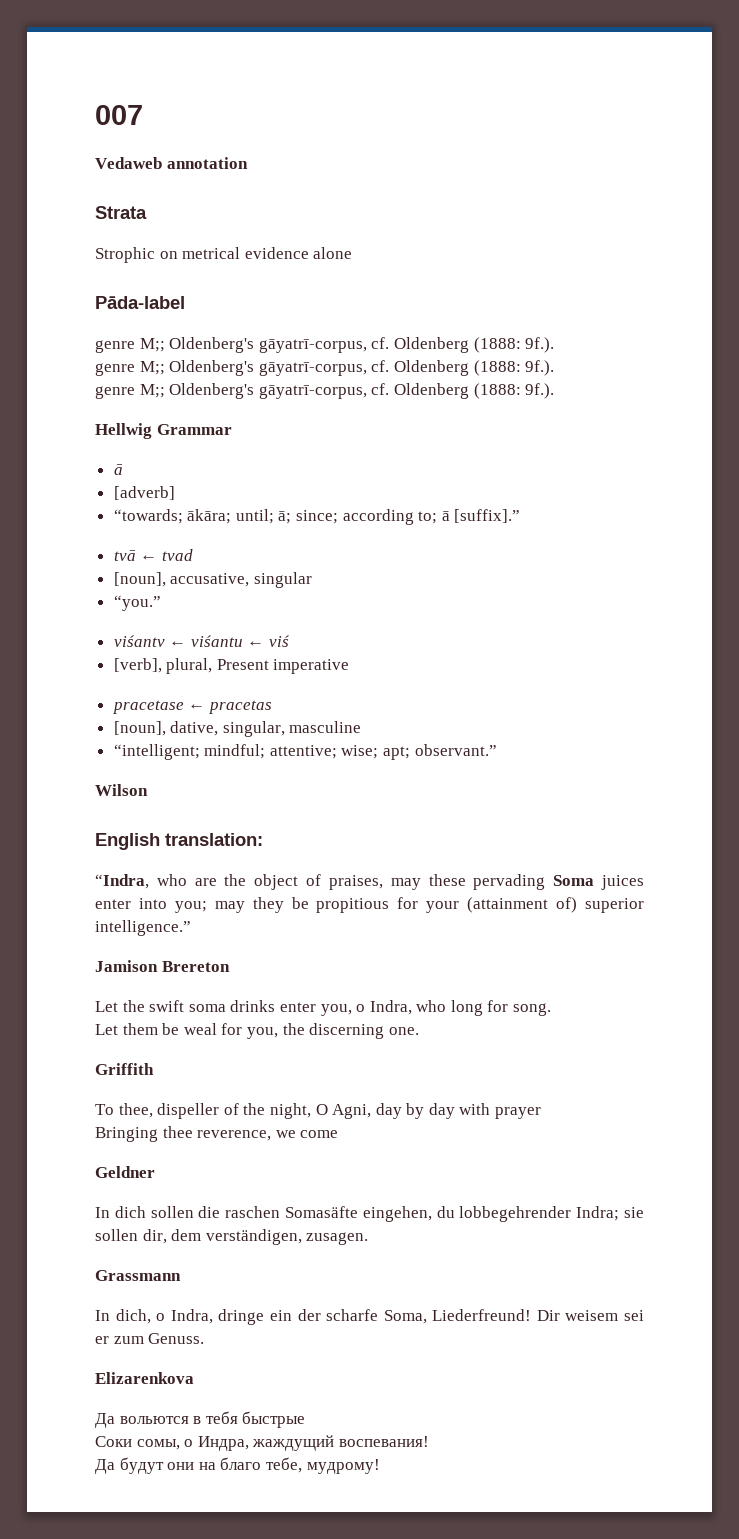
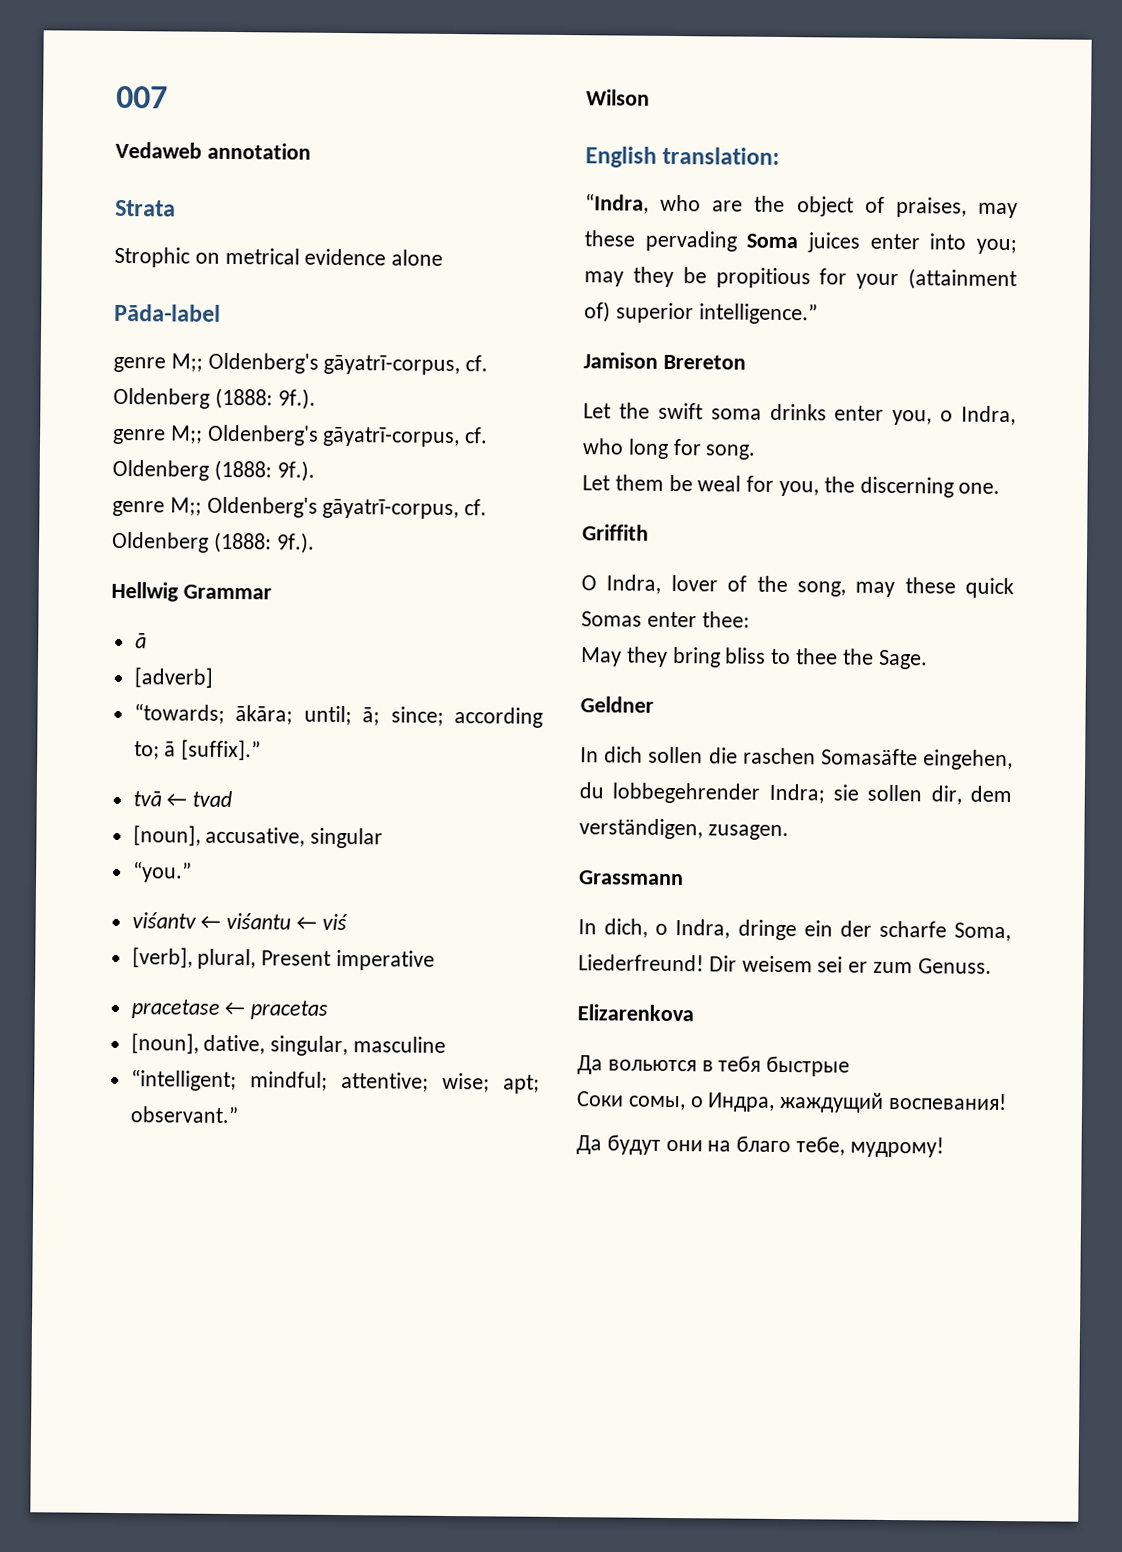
- To thee, dispeller of the night, O Agni, day by day with prayer
- Bringing thee reverence, we come
+ O Indra, lover of the song, may these quick Somas enter thee:
+ May they bring bliss to thee the Sage.

